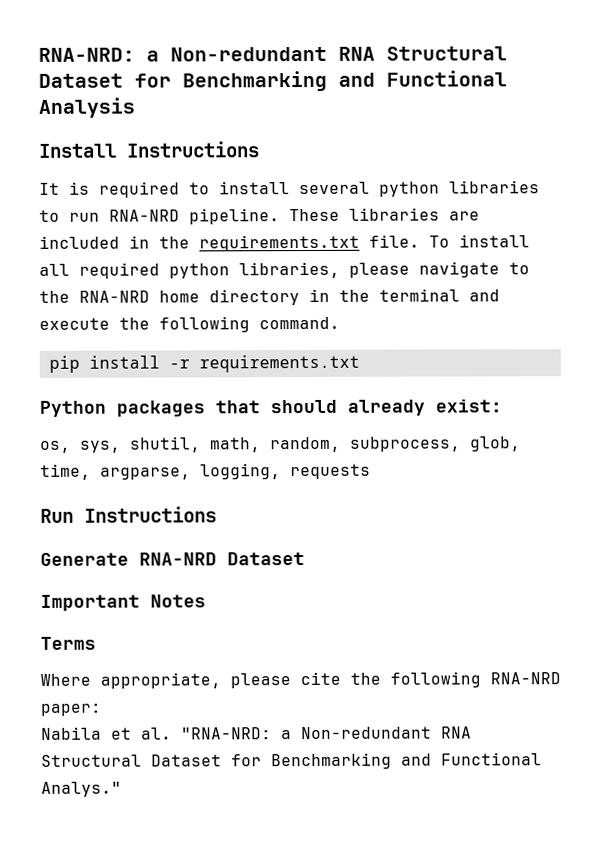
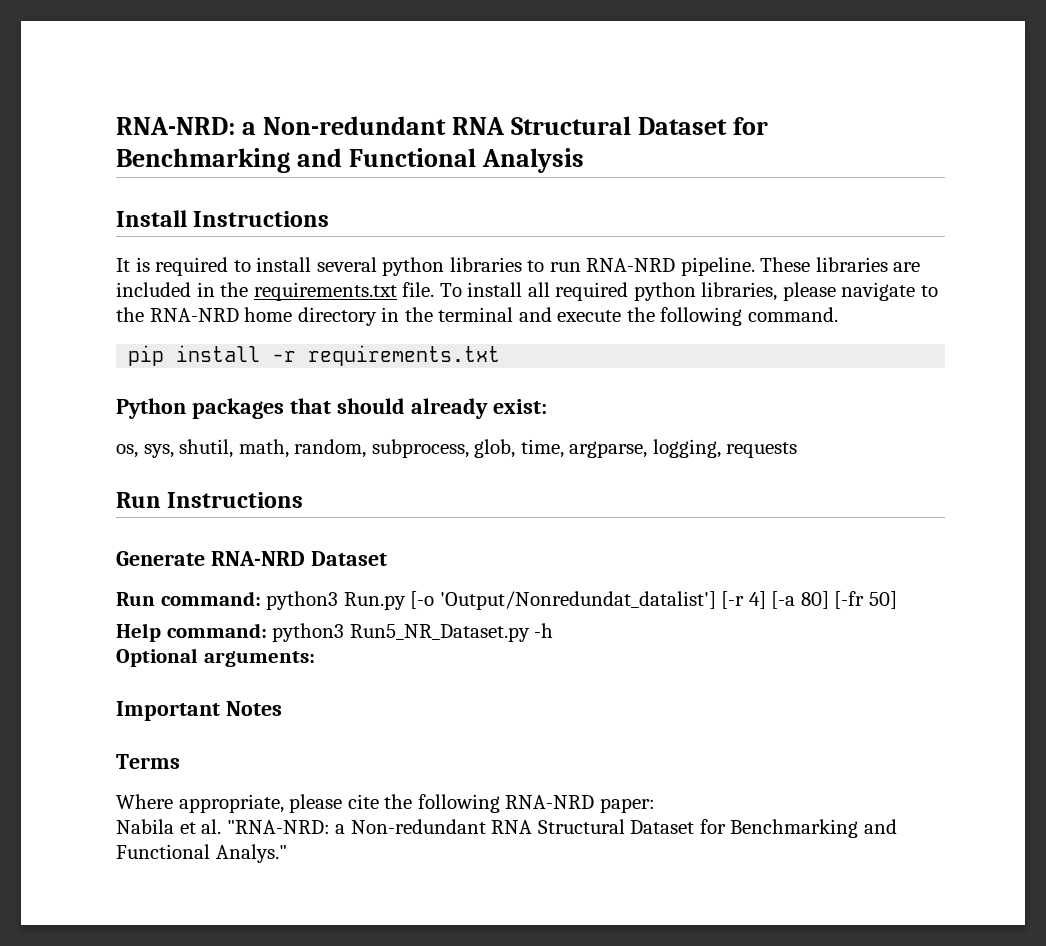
+ Run command: python3 Run.py [-o 'Output/Nonredundat_datalist'] [-r 4] [-a 80] [-fr 50]
+ Help command: python3 Run5_NR_Dataset.py -h
+ Optional arguments:

